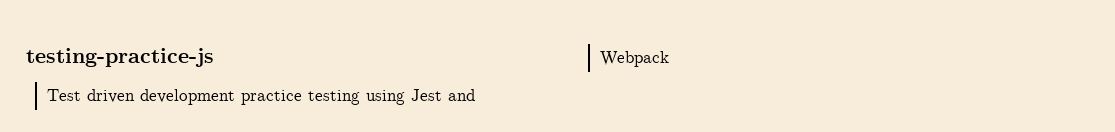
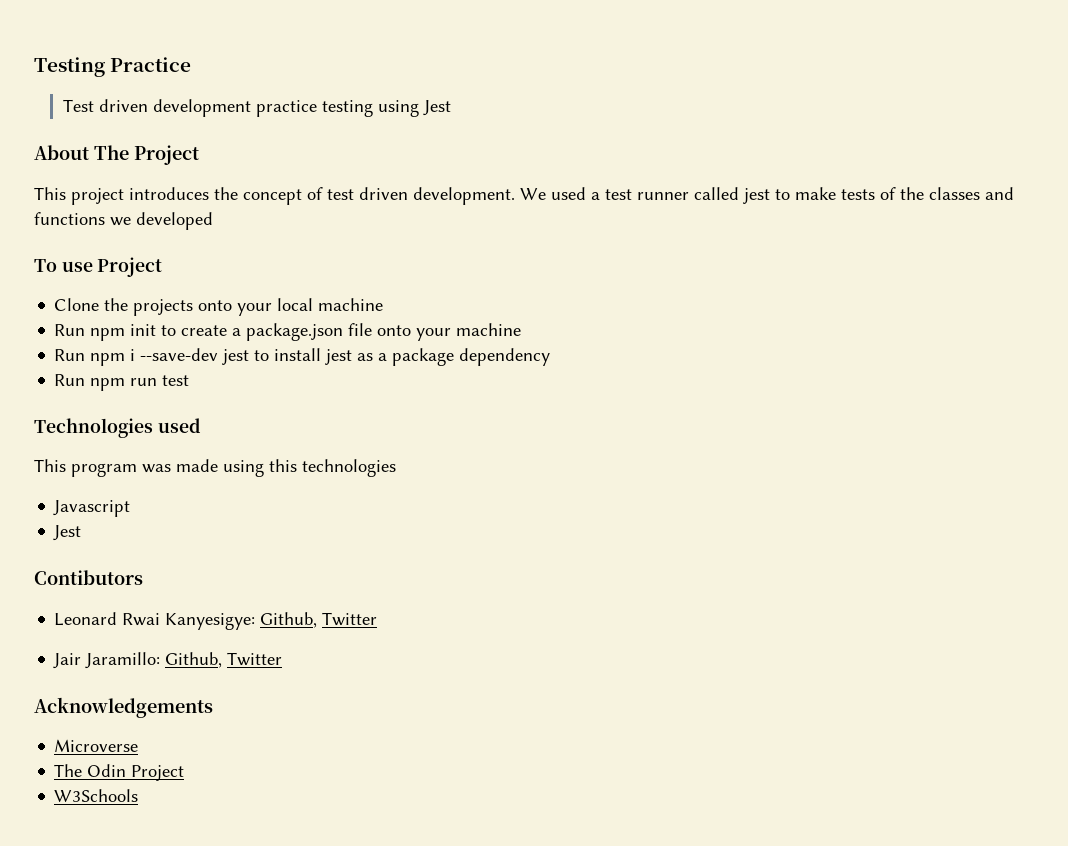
- testing-practice-js
+ Testing Practice
- Test driven development practice testing using Jest and Webpack
+ Test driven development practice testing using Jest
+ About The Project
+ This project introduces the concept of test driven development. We used a test runner called jest to make tests of the classes and functions we developed
+ To use Project
+ Clone the projects onto your local machine
+ Run npm init to create a package.json file onto your machine
+ Run npm i --save-dev jest to install jest as a package dependency
+ Run npm run test
+ Technologies used
+ This program was made using this technologies
+ Javascript
+ Jest
+ Contibutors
+ Leonard Rwai Kanyesigye: Github, Twitter
+ Jair Jaramillo: Github, Twitter
+ Acknowledgements
+ Microverse
+ The Odin Project
+ W3Schools

